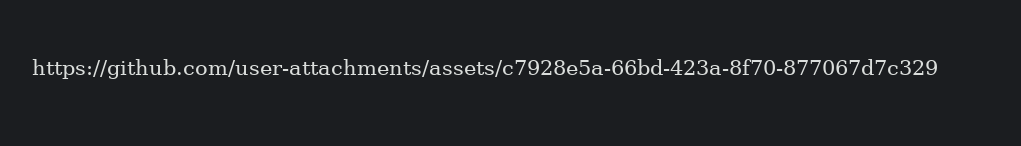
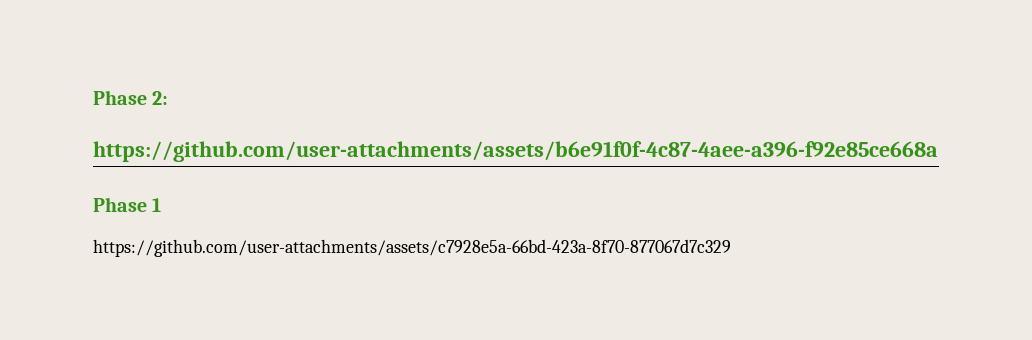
+ Phase 2:
+ https://github.com/user-attachments/assets/b6e91f0f-4c87-4aee-a396-f92e85ce668a
+ Phase 1

